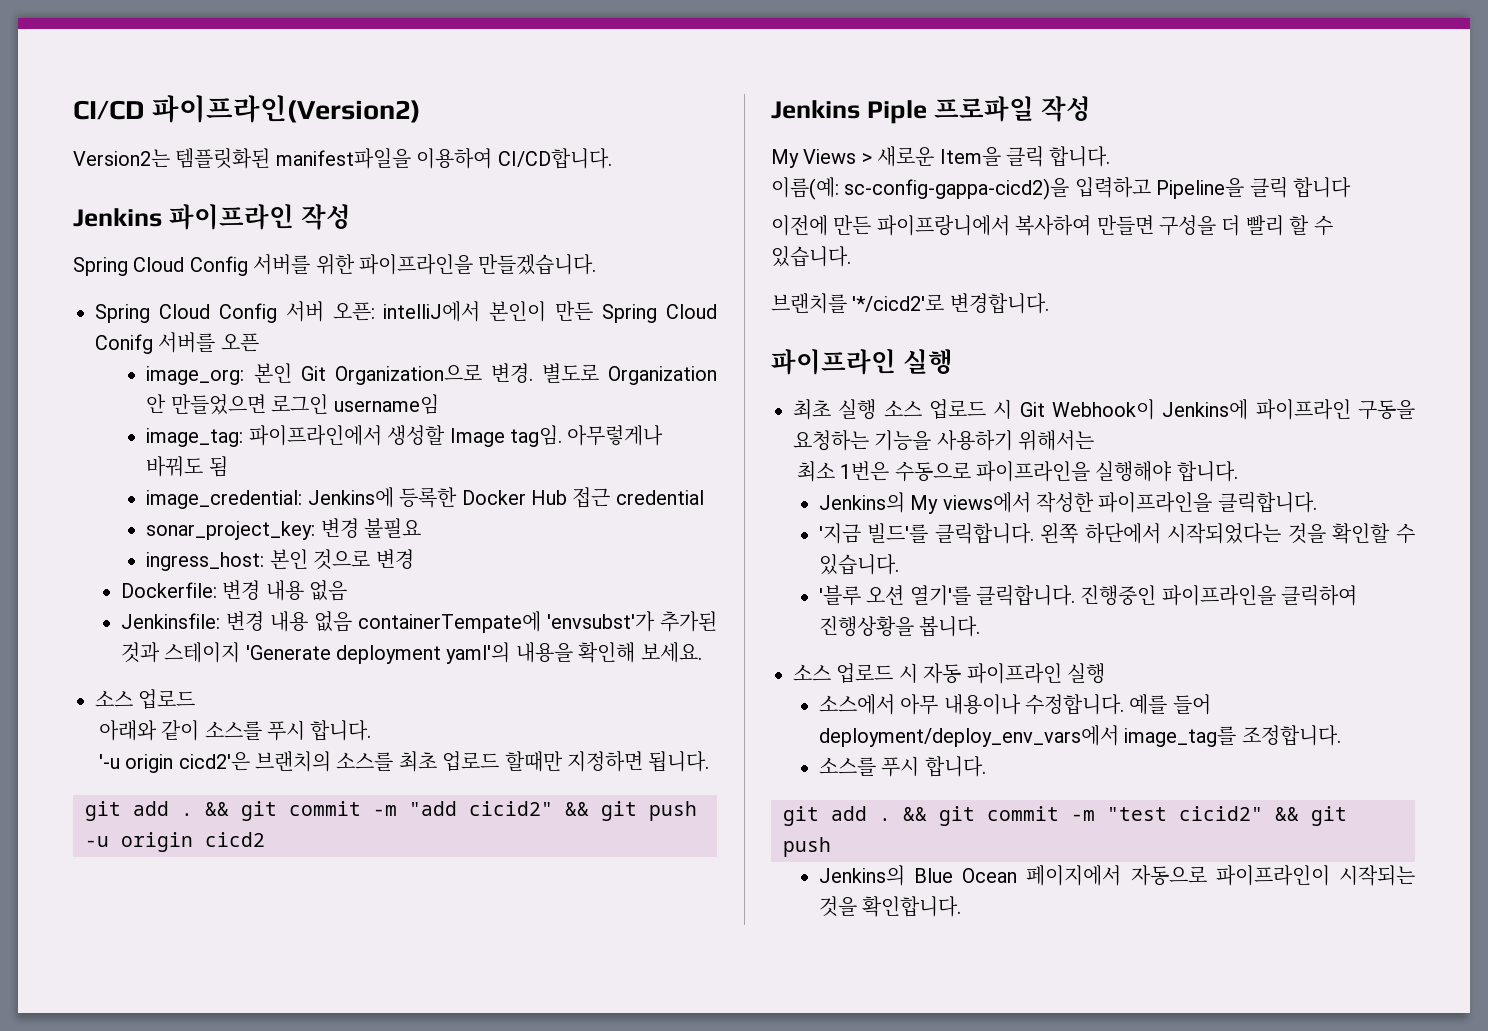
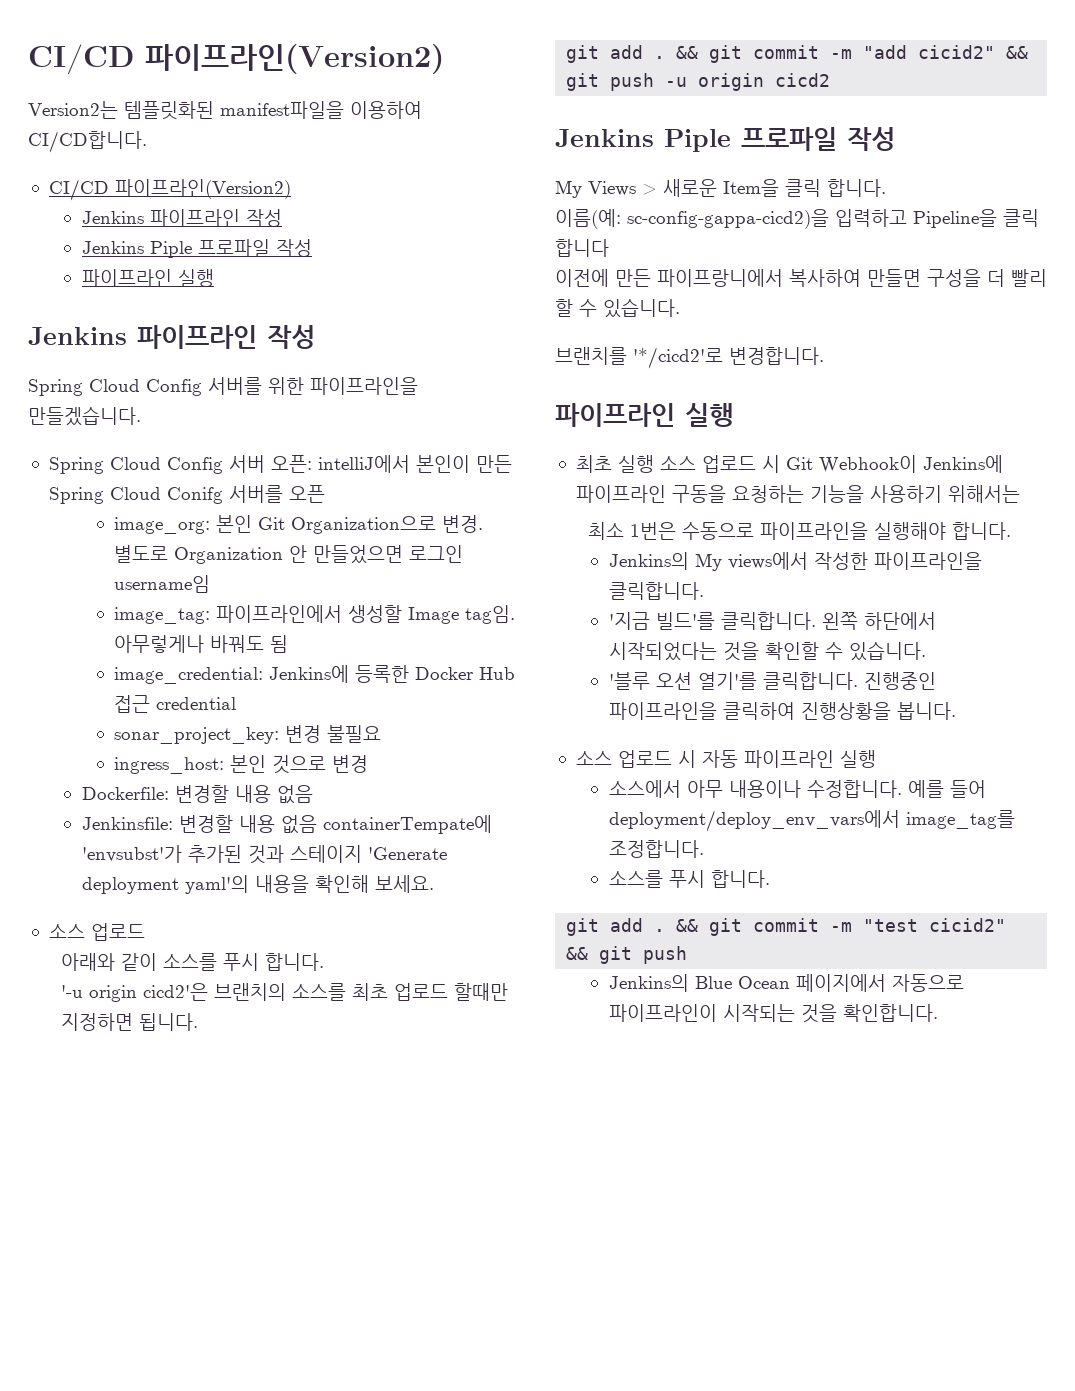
  Version2는 템플릿화된 manifest파일을 이용하여 CI/CD합니다.
+ CI/CD 파이프라인(Version2)
+ Jenkins 파이프라인 작성
+ Jenkins Piple 프로파일 작성
+ 파이프라인 실행
- Dockerfile: 변경 내용 없음
+ Dockerfile: 변경할 내용 없음
- Jenkinsfile: 변경 내용 없음 containerTempate에 'envsubst'가 추가된 것과 스테이지 'Generate deployment yaml'의 내용을 확인해 보세요.
+ Jenkinsfile: 변경할 내용 없음 containerTempate에 'envsubst'가 추가된 것과 스테이지 'Generate deployment yaml'의 내용을 확인해 보세요.

